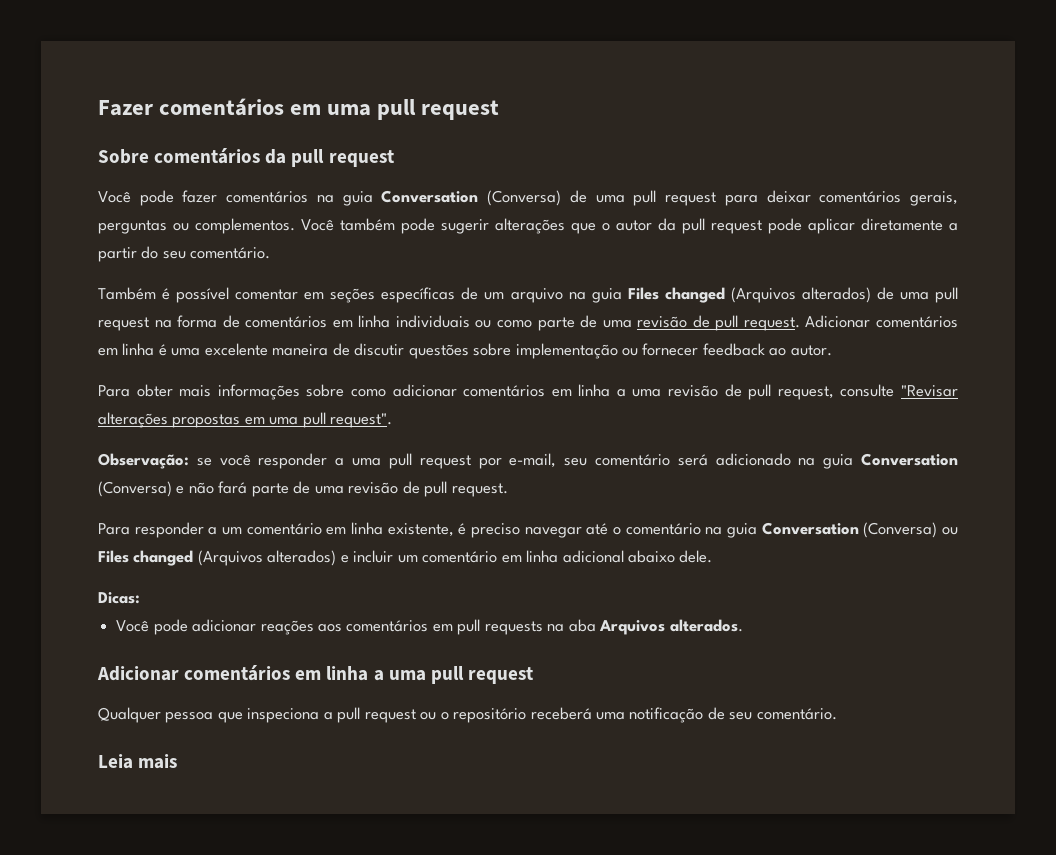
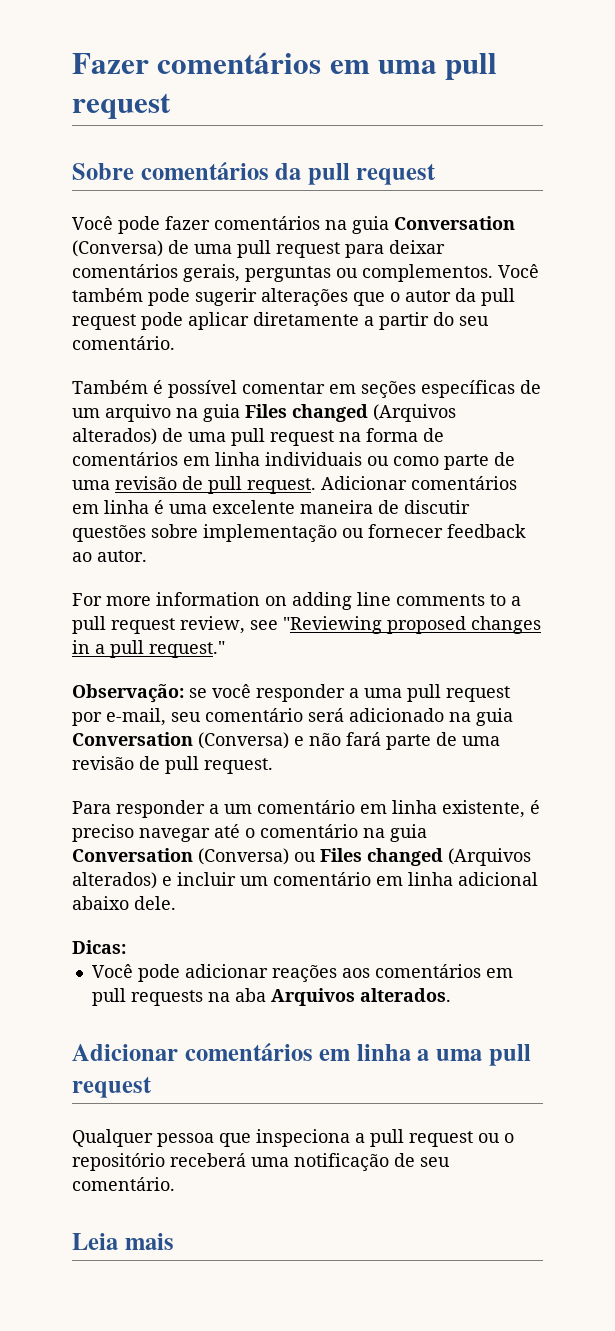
- Para obter mais informações sobre como adicionar comentários em linha a uma revisão de pull request, consulte "Revisar alterações propostas em uma pull request".
+ For more information on adding line comments to a pull request review, see "Reviewing proposed changes in a pull request."

